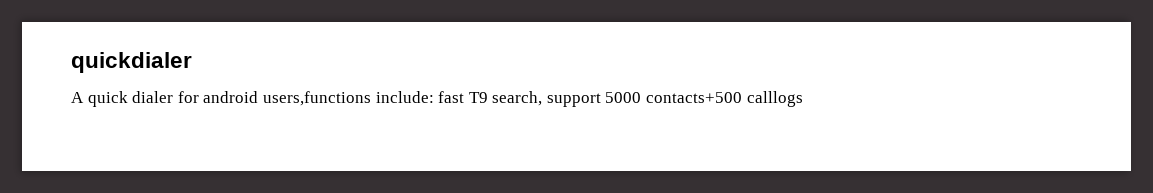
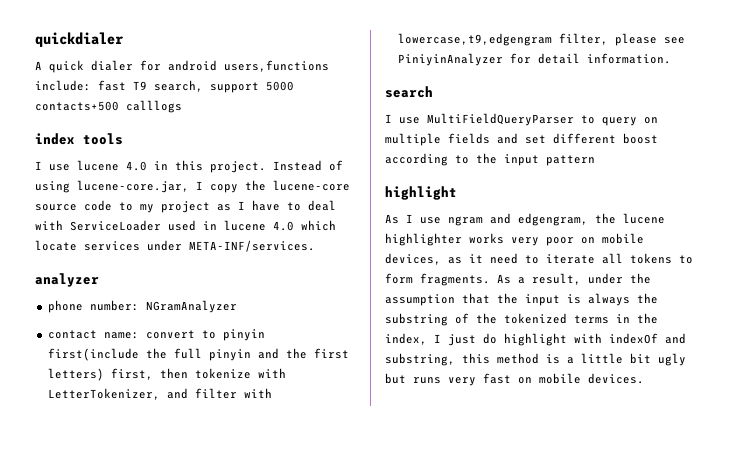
+ index tools
+ I use lucene 4.0 in this project. Instead of using lucene-core.jar, I copy the lucene-core source code to my project as I have to deal with ServiceLoader used in lucene 4.0 which locate services under META-INF/services.
+ analyzer
+ phone number: NGramAnalyzer
+ contact name: convert to pinyin first(include the full pinyin and the first letters) first, then tokenize with LetterTokenizer, and filter with lowercase,t9,edgengram filter, please see PiniyinAnalyzer for detail information.
+ search
+ I use MultiFieldQueryParser to query on multiple fields and set different boost according to the input pattern
+ highlight
+ As I use ngram and edgengram, the lucene highlighter works very poor on mobile devices, as it need to iterate all tokens to form fragments. As a result, under the assumption that the input is always the substring of the tokenized terms in the index, I just do highlight with indexOf and substring, this method is a little bit ugly but runs very fast on mobile devices.

